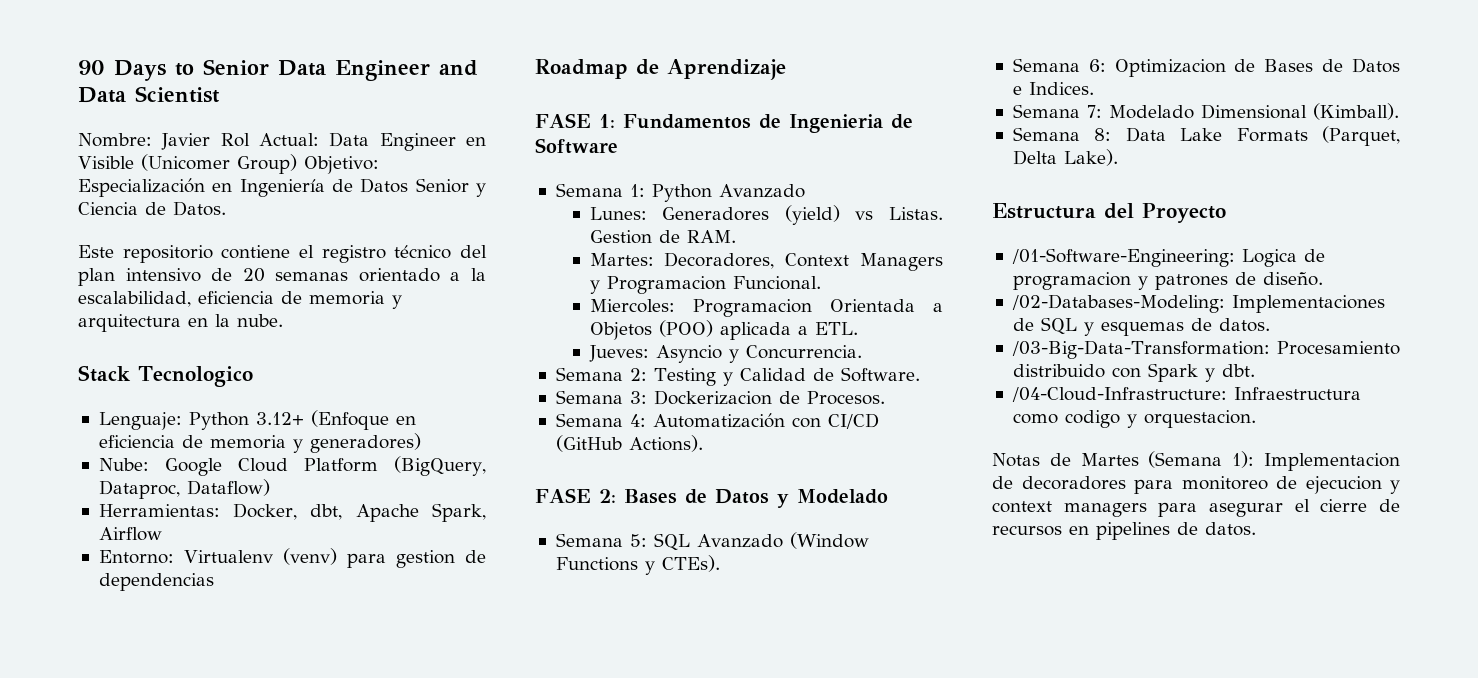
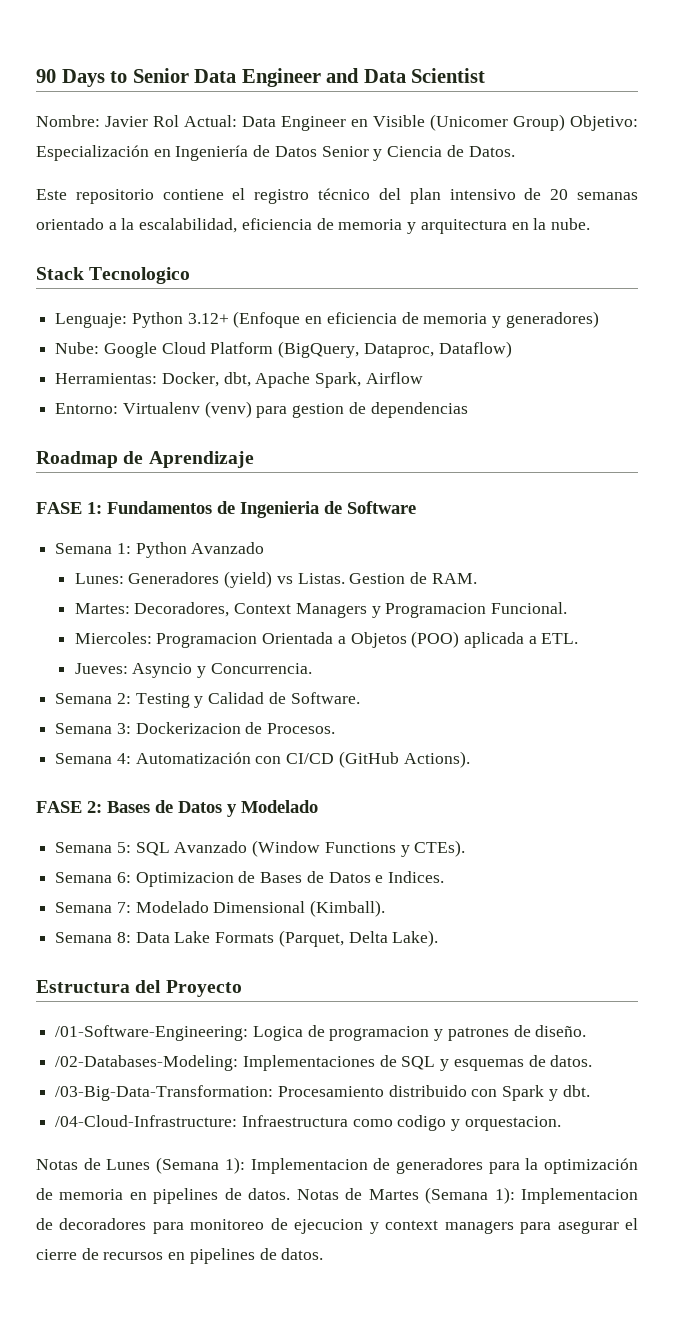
- Notas de Martes (Semana 1): Implementacion de decoradores para monitoreo de ejecucion y context managers para asegurar el cierre de recursos en pipelines de datos.
+ Notas de Lunes (Semana 1): Implementacion de generadores para la optimización de memoria en pipelines de datos. Notas de Martes (Semana 1): Implementacion de decoradores para monitoreo de ejecucion y context managers para asegurar el cierre de recursos en pipelines de datos.

